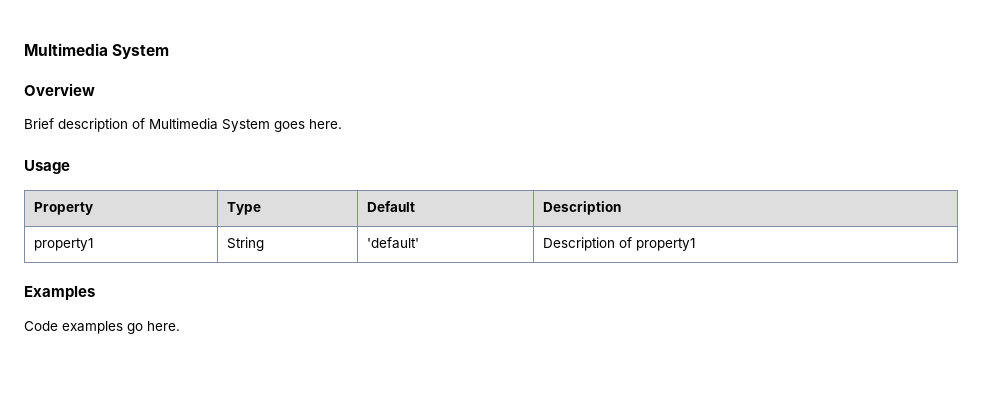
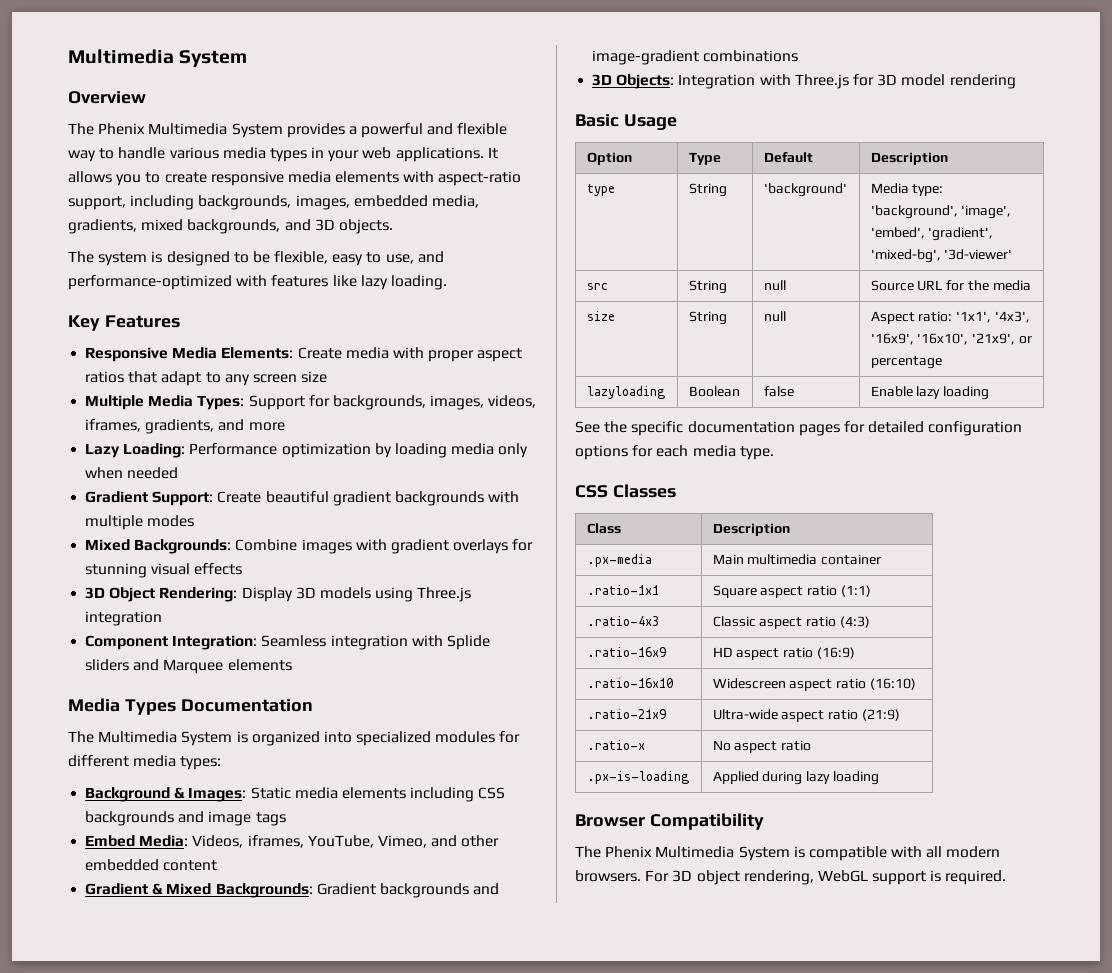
- Brief description of Multimedia System goes here.
- Usage
+ The Phenix Multimedia System provides a powerful and flexible way to handle various media types in your web applications. It allows you to create responsive media elements with aspect-ratio support, including backgrounds, images, embedded media, gradients, mixed backgrounds, and 3D objects.
+ The system is designed to be flexible, easy to use, and performance-optimized with features like lazy loading.
+ Key Features
+ Responsive Media Elements: Create media with proper aspect ratios that adapt to any screen size
+ Multiple Media Types: Support for backgrounds, images, videos, iframes, gradients, and more
+ Lazy Loading: Performance optimization by loading media only when needed
+ Gradient Support: Create beautiful gradient backgrounds with multiple modes
+ Mixed Backgrounds: Combine images with gradient overlays for stunning visual effects
+ 3D Object Rendering: Display 3D models using Three.js integration
+ Component Integration: Seamless integration with Splide sliders and Marquee elements
+ Media Types Documentation
+ The Multimedia System is organized into specialized modules for different media types:
+ Background & Images: Static media elements including CSS backgrounds and image tags
+ Embed Media: Videos, iframes, YouTube, Vimeo, and other embedded content
+ Gradient & Mixed Backgrounds: Gradient backgrounds and image-gradient combinations
+ 3D Objects: Integration with Three.js for 3D model rendering
+ Basic Usage
- Property | Type | Default | Description
+ Option | Type | Default | Description
- property1 | String | 'default' | Description of property1
- Examples
- Code examples go here.
+ type | String | 'background' | Media type: 'background', 'image', 'embed', 'gradient', 'mixed-bg', '3d-viewer'
+ src | String | null | Source URL for the media
+ size | String | null | Aspect ratio: '1x1', '4x3', '16x9', '16x10', '21x9', or percentage
+ lazyloading | Boolean | false | Enable lazy loading
+ See the specific documentation pages for detailed configuration options for each media type.
+ CSS Classes
+ Class | Description
+ .px-media | Main multimedia container
+ .ratio-1x1 | Square aspect ratio (1:1)
+ .ratio-4x3 | Classic aspect ratio (4:3)
+ .ratio-16x9 | HD aspect ratio (16:9)
+ .ratio-16x10 | Widescreen aspect ratio (16:10)
+ .ratio-21x9 | Ultra-wide aspect ratio (21:9)
+ .ratio-x | No aspect ratio
+ .px-is-loading | Applied during lazy loading
+ Browser Compatibility
+ The Phenix Multimedia System is compatible with all modern browsers. For 3D object rendering, WebGL support is required.

